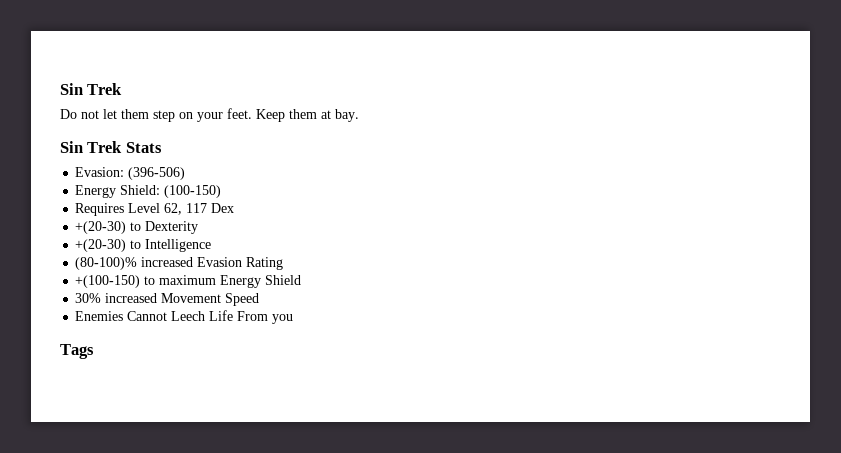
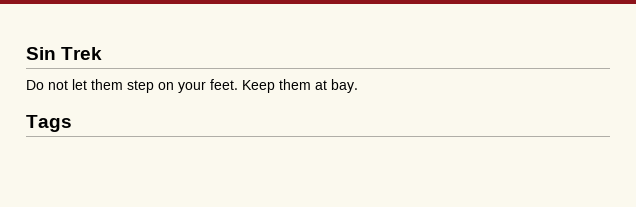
- Sin Trek Stats
- Evasion: (396-506)
- Energy Shield: (100-150)
- Requires Level 62, 117 Dex
- +(20-30) to Dexterity
- +(20-30) to Intelligence
- (80-100)% increased Evasion Rating
- +(100-150) to maximum Energy Shield
- 30% increased Movement Speed
- Enemies Cannot Leech Life From you

